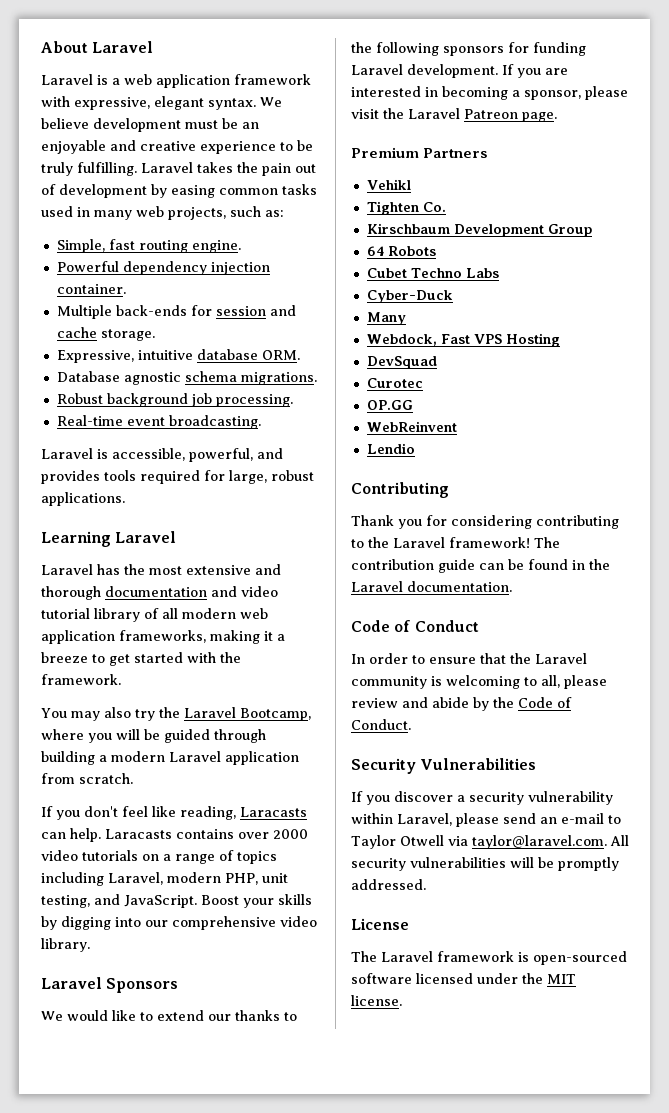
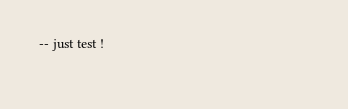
- About Laravel
- Laravel is a web application framework with expressive, elegant syntax. We believe development must be an enjoyable and creative experience to be truly fulfilling. Laravel takes the pain out of development by easing common tasks used in many web projects, such as:
- Simple, fast routing engine.
- Powerful dependency injection container.
- Multiple back-ends for session and cache storage.
- Expressive, intuitive database ORM.
- Database agnostic schema migrations.
- Robust background job processing.
- Real-time event broadcasting.
- Laravel is accessible, powerful, and provides tools required for large, robust applications.
- Learning Laravel
- Laravel has the most extensive and thorough documentation and video tutorial library of all modern web application frameworks, making it a breeze to get started with the framework.
- You may also try the Laravel Bootcamp, where you will be guided through building a modern Laravel application from scratch.
- If you don't feel like reading, Laracasts can help. Laracasts contains over 2000 video tutorials on a range of topics including Laravel, modern PHP, unit testing, and JavaScript. Boost your skills by digging into our comprehensive video library.
- Laravel Sponsors
- We would like to extend our thanks to the following sponsors for funding Laravel development. If you are interested in becoming a sponsor, please visit the Laravel Patreon page.
- Premium Partners
- Vehikl
- Tighten Co.
- Kirschbaum Development Group
- 64 Robots
- Cubet Techno Labs
- Cyber-Duck
- Many
- Webdock, Fast VPS Hosting
- DevSquad
- Curotec
- OP.GG
- WebReinvent
- Lendio
- Contributing
- Thank you for considering contributing to the Laravel framework! The contribution guide can be found in the Laravel documentation.
- Code of Conduct
- In order to ensure that the Laravel community is welcoming to all, please review and abide by the Code of Conduct.
- Security Vulnerabilities
- If you discover a security vulnerability within Laravel, please send an e-mail to Taylor Otwell via taylor@laravel.com. All security vulnerabilities will be promptly addressed.
- License
- The Laravel framework is open-sourced software licensed under the MIT license.
+ -- just test !

